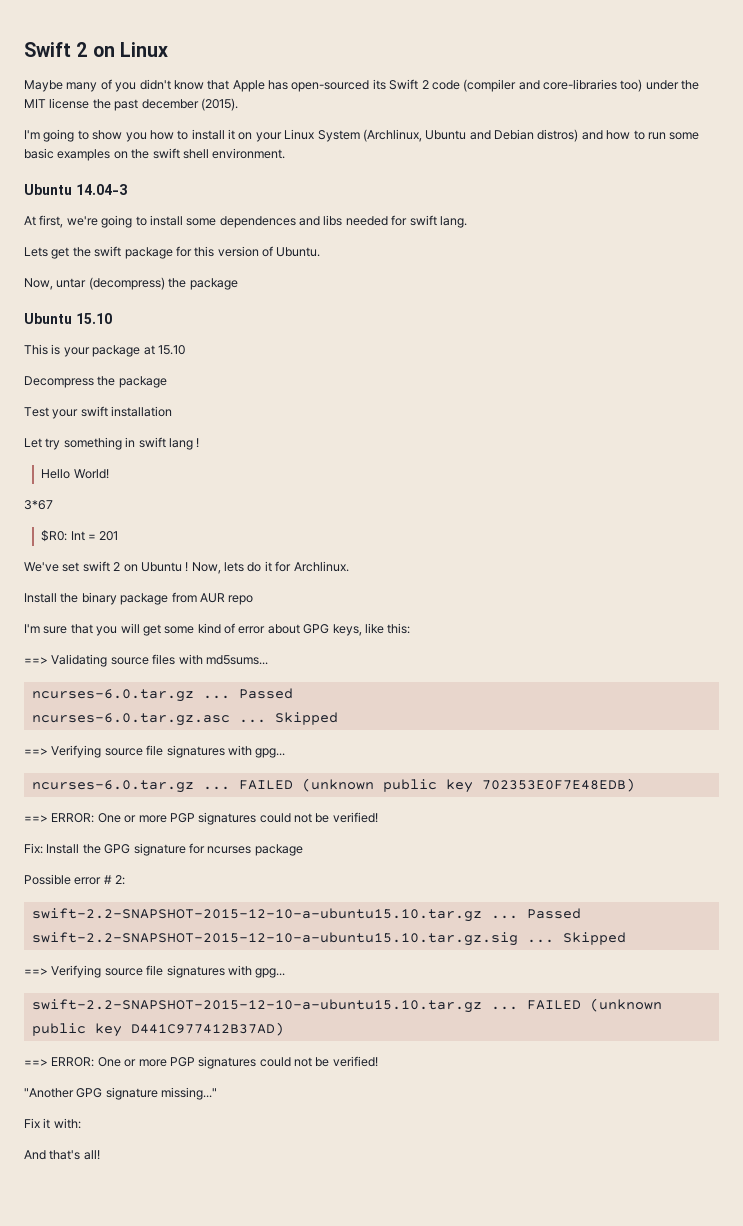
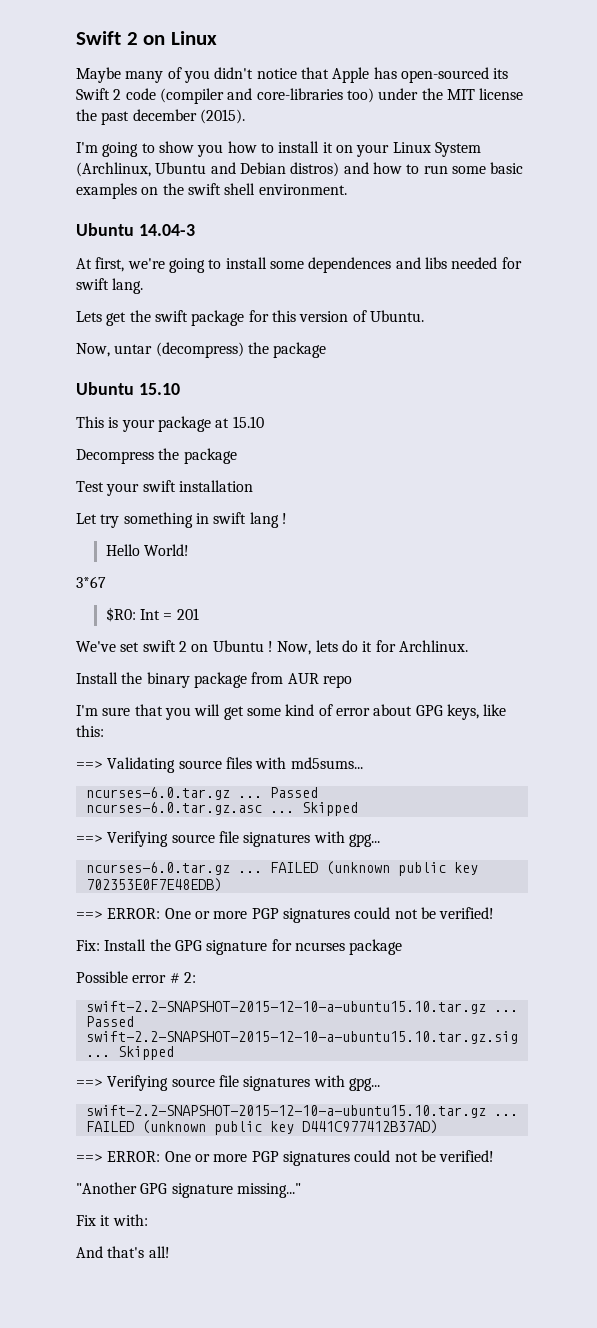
- Maybe many of you didn't know that Apple has open-sourced its Swift 2 code (compiler and core-libraries too) under the MIT license the past december (2015).
+ Maybe many of you didn't notice that Apple has open-sourced its Swift 2 code (compiler and core-libraries too) under the MIT license the past december (2015).

